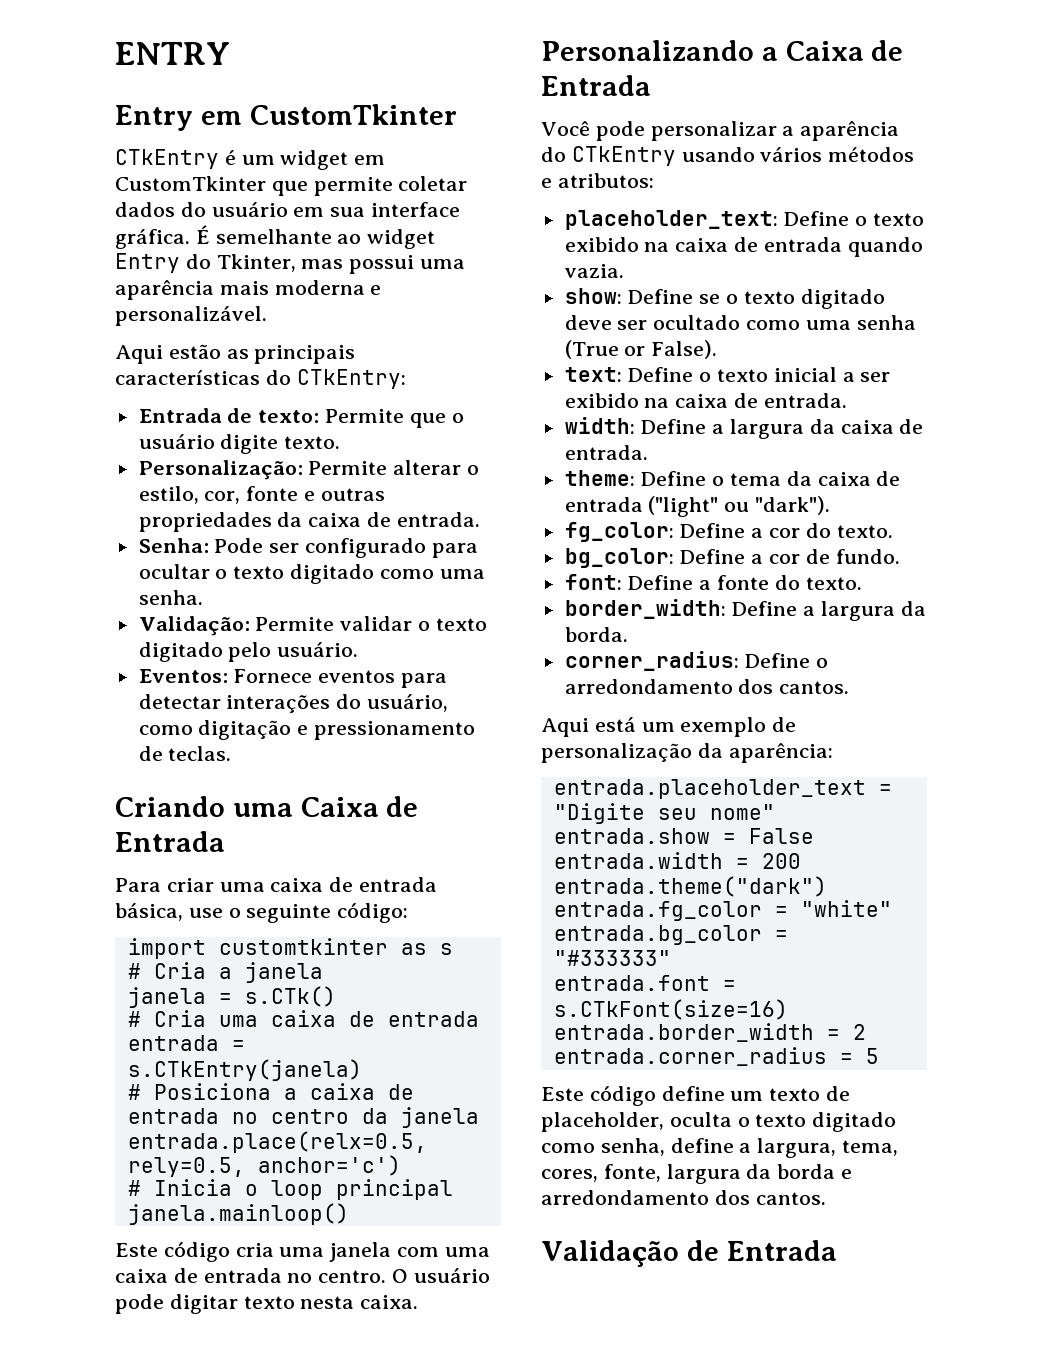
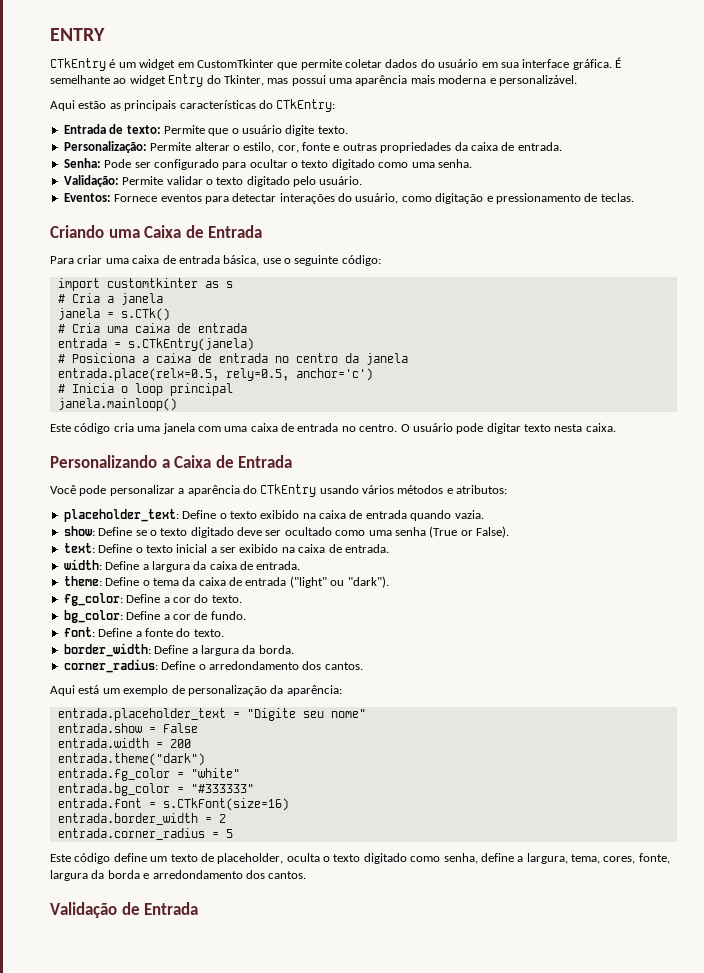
- Entry em CustomTkinter

